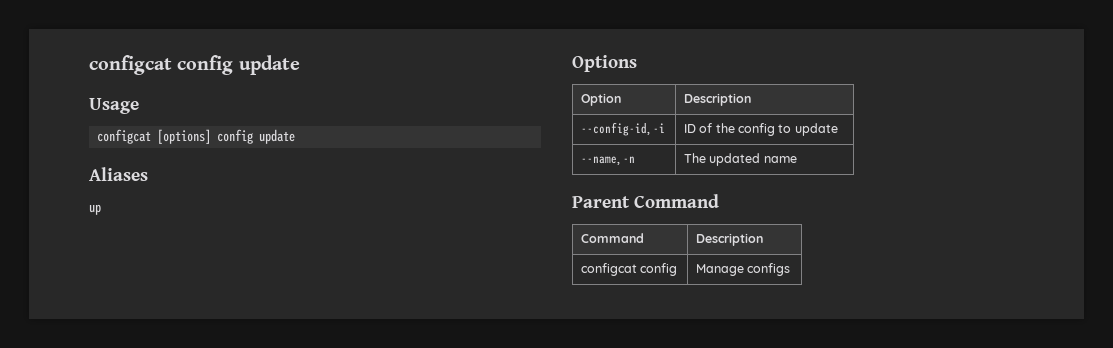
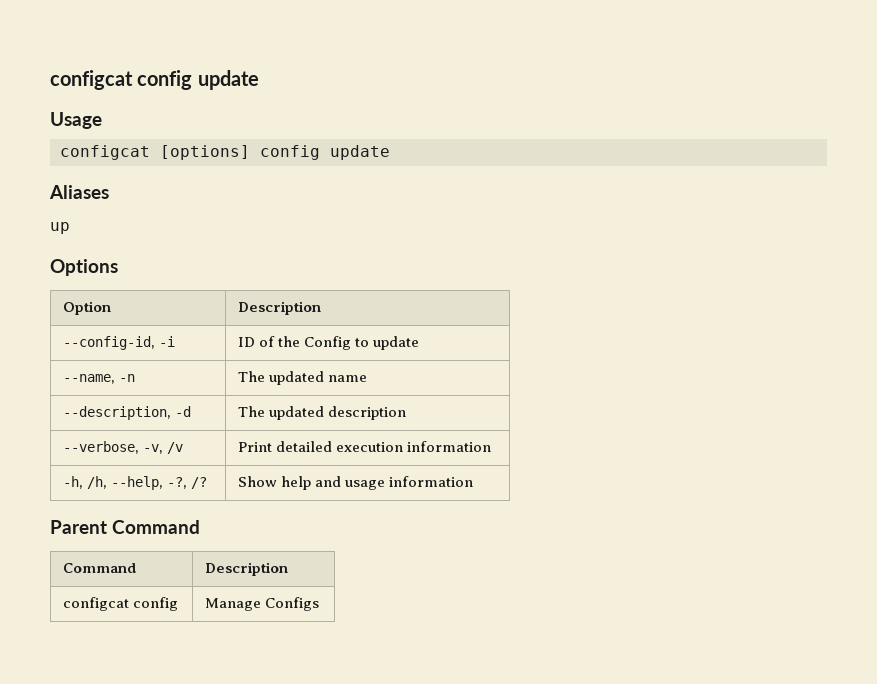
- --config-id, -i | ID of the config to update
+ --config-id, -i | ID of the Config to update
+ --description, -d | The updated description
+ --verbose, -v, /v | Print detailed execution information
+ -h, /h, --help, -?, /? | Show help and usage information
- configcat config | Manage configs
+ configcat config | Manage Configs

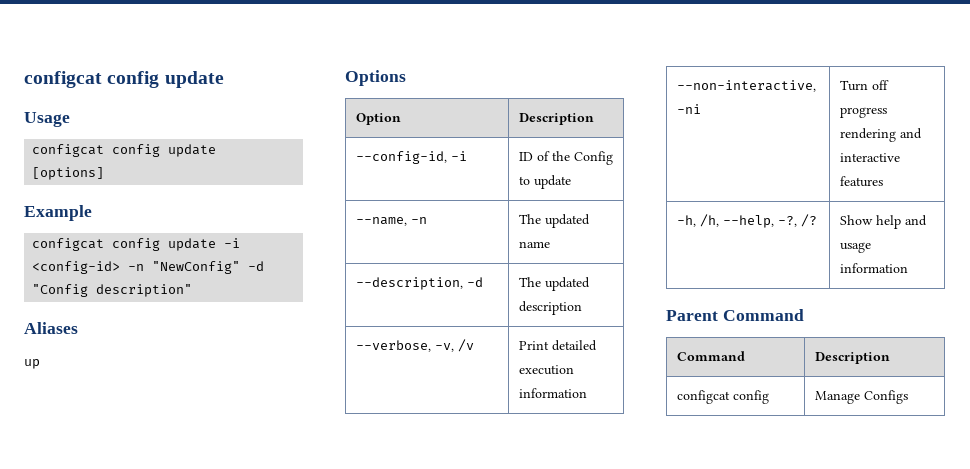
- configcat [options] config update
+ configcat config update [options]
+ Example
+ configcat config update -i <config-id> -n "NewConfig" -d "Config description"
+ --non-interactive, -ni | Turn off progress rendering and interactive features

